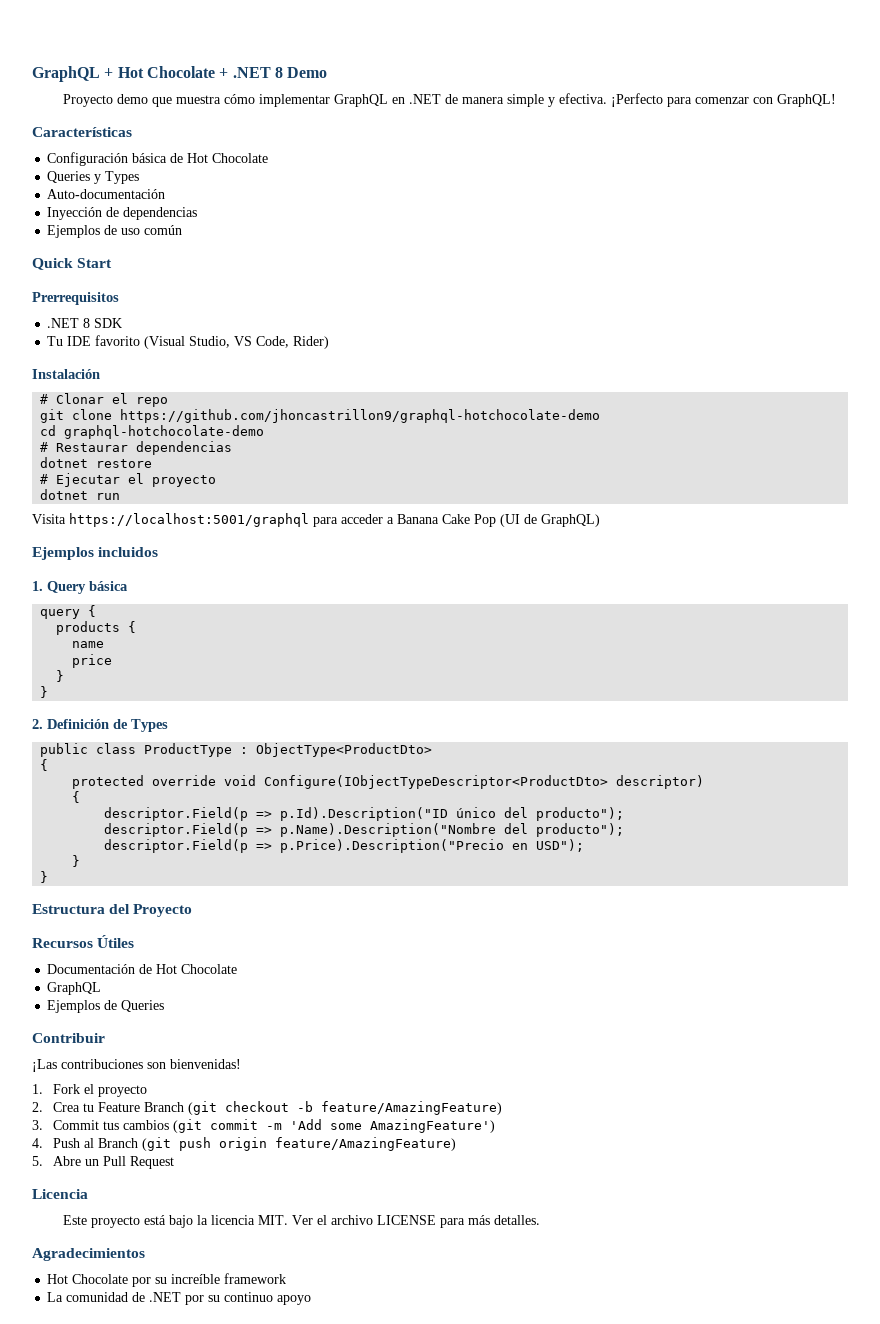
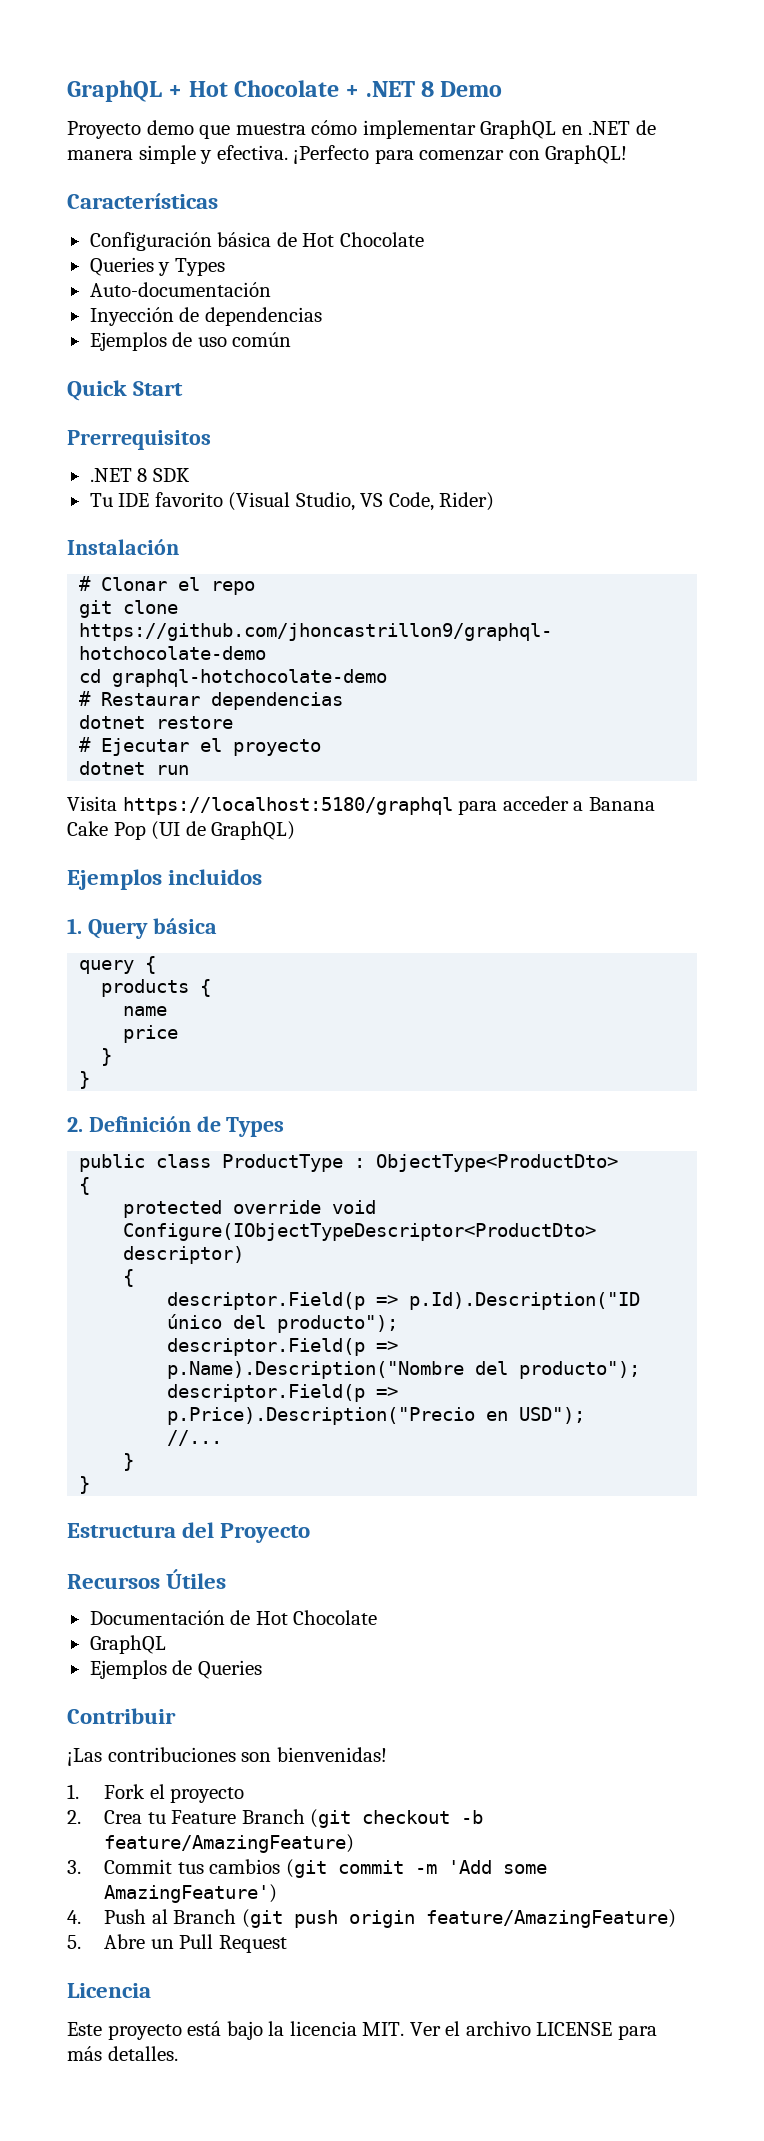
- Visita https://localhost:5001/graphql para acceder a Banana Cake Pop (UI de GraphQL)
+ Visita https://localhost:5180/graphql para acceder a Banana Cake Pop (UI de GraphQL)
+ //...
- Agradecimientos
- Hot Chocolate por su increíble framework
- La comunidad de .NET por su continuo apoyo

